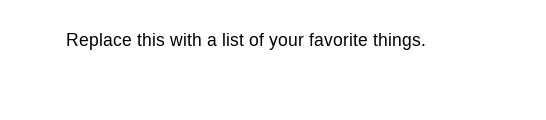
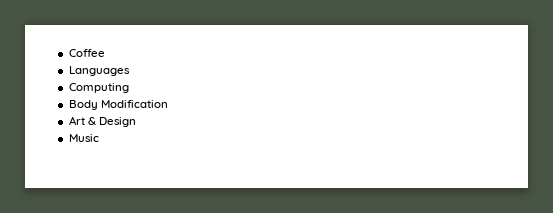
- Replace this with a list of your favorite things.
+ Coffee
+ Languages
+ Computing
+ Body Modification
+ Art & Design
+ Music

